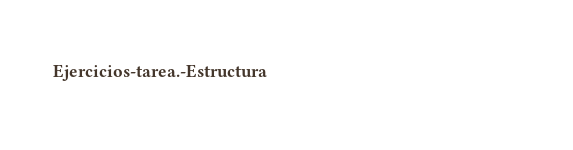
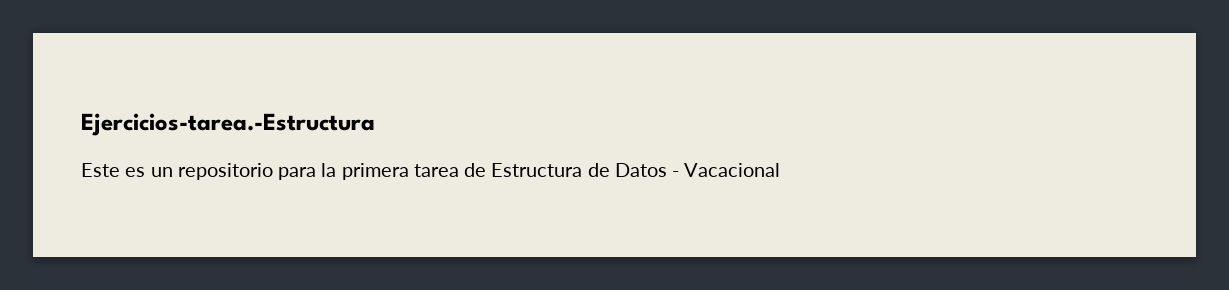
+ Este es un repositorio para la primera tarea de Estructura de Datos - Vacacional

